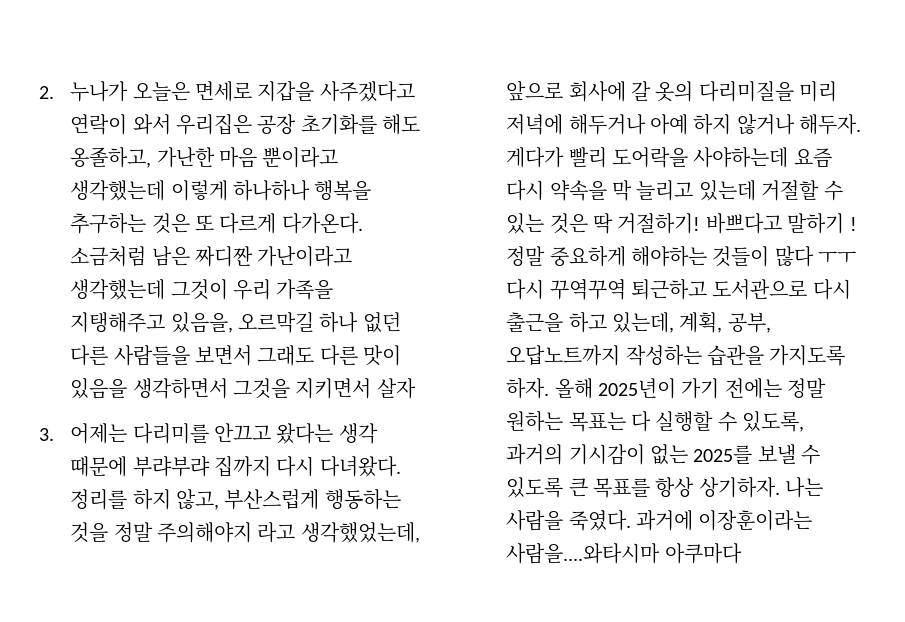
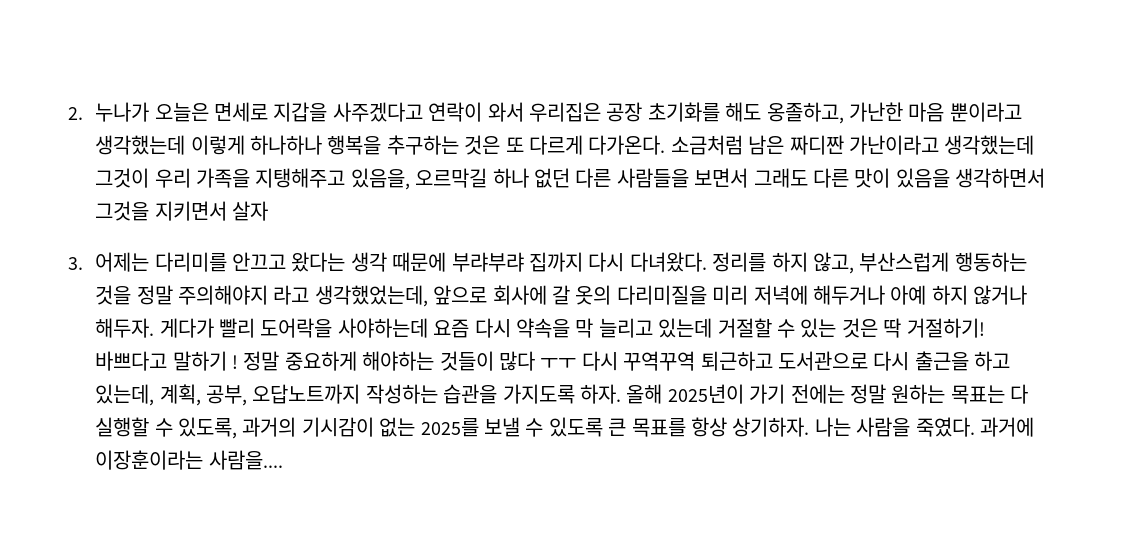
- 과거에 이장훈이라는 사람을....와타시마 아쿠마다
+ 과거에 이장훈이라는 사람을....

